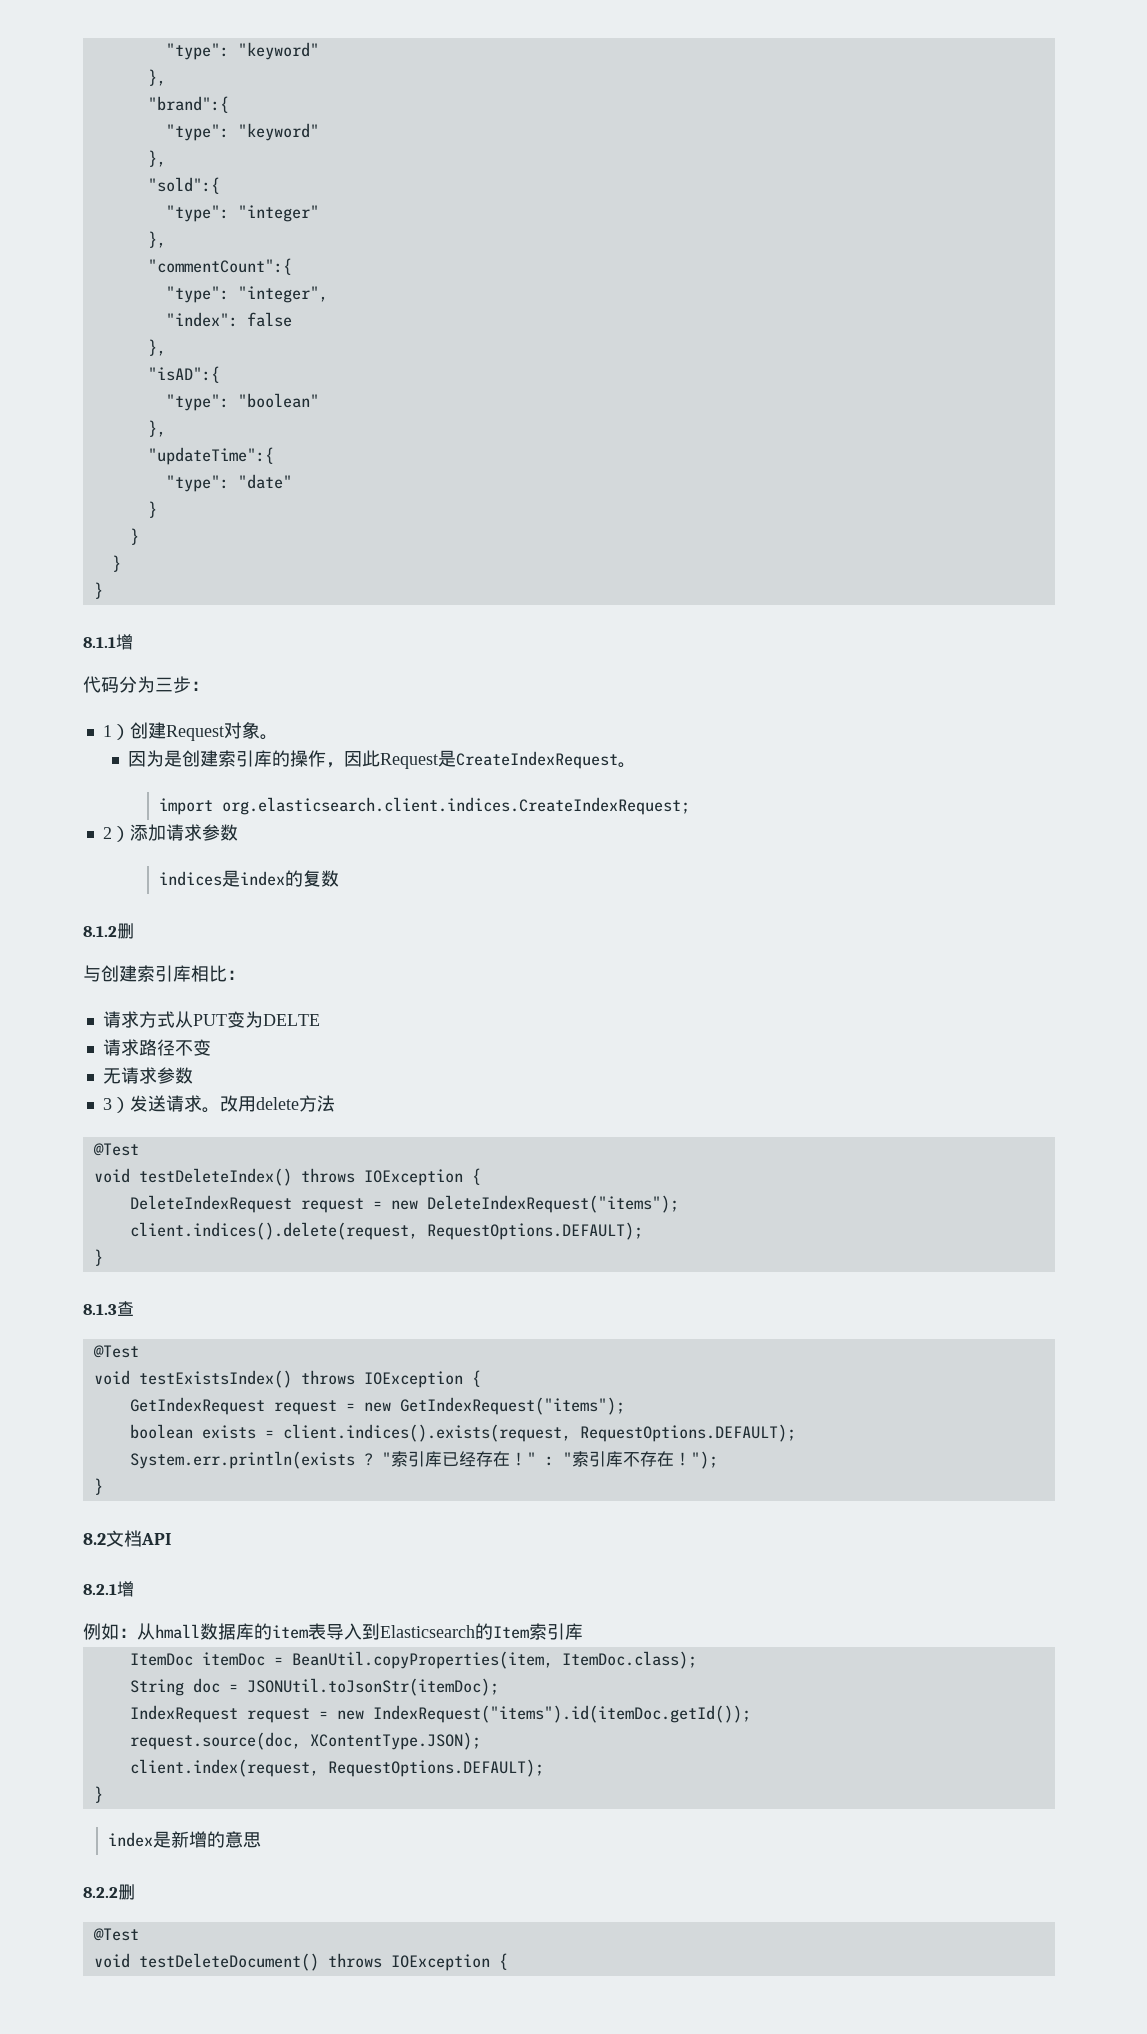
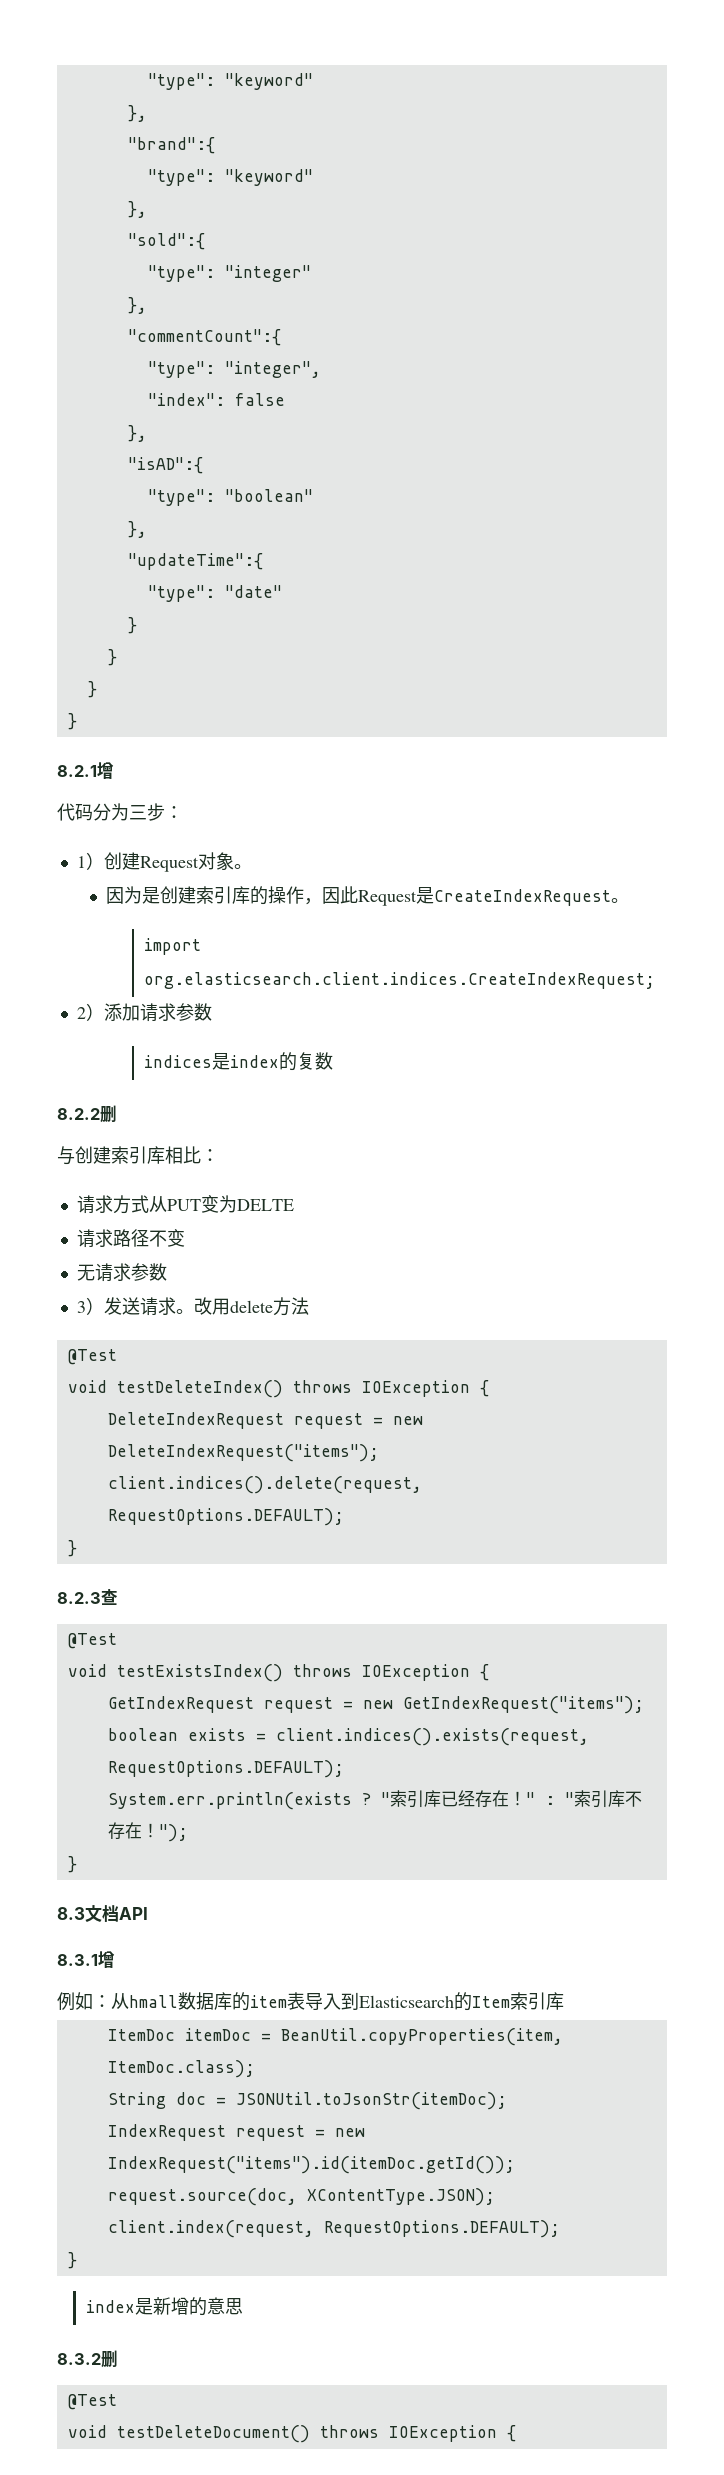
- 8.1.1增
+ 8.2.1增
- 8.1.2删
+ 8.2.2删
- 8.1.3查
+ 8.2.3查
- 8.2文档API
+ 8.3文档API
- 8.2.1增
+ 8.3.1增
- 8.2.2删
+ 8.3.2删

